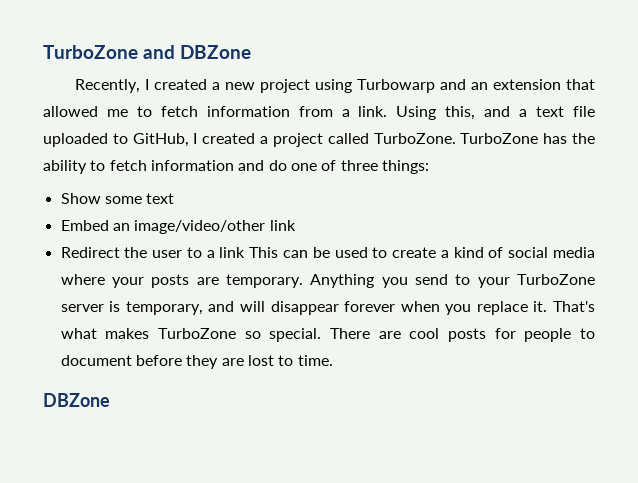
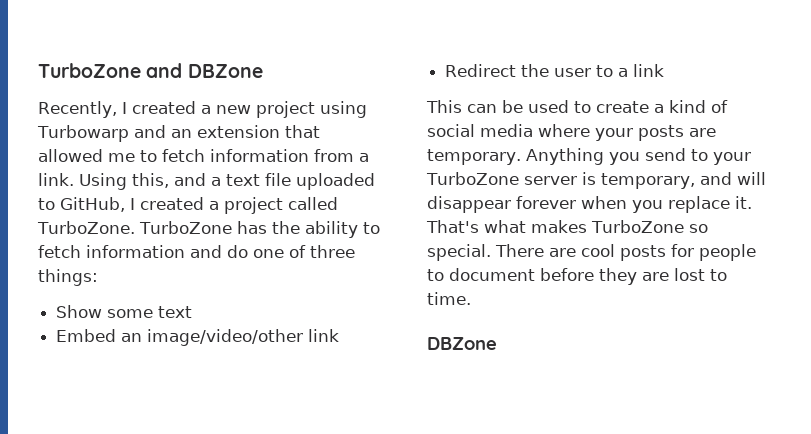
- Redirect the user to a link This can be used to create a kind of social media where your posts are temporary.
+ Redirect the user to a link
+ This can be used to create a kind of social media where your posts are temporary.

